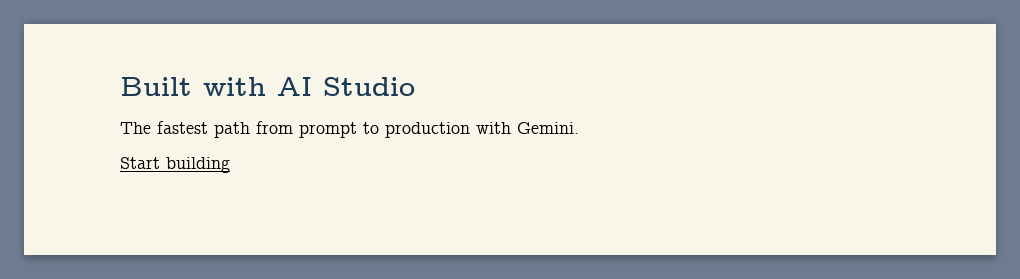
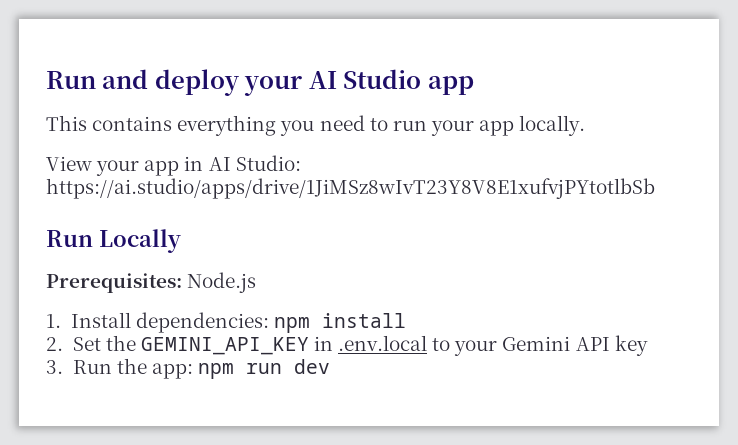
- Built with AI Studio
- The fastest path from prompt to production with Gemini.
- Start building
+ Run and deploy your AI Studio app
+ This contains everything you need to run your app locally.
+ View your app in AI Studio: https://ai.studio/apps/drive/1JiMSz8wIvT23Y8V8E1xufvjPYtotlbSb
+ Run Locally
+ Prerequisites: Node.js
+ 1. Install dependencies: npm install
+ 2. Set the GEMINI_API_KEY in .env.local to your Gemini API key
+ 3. Run the app: npm run dev

